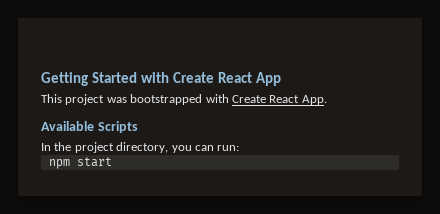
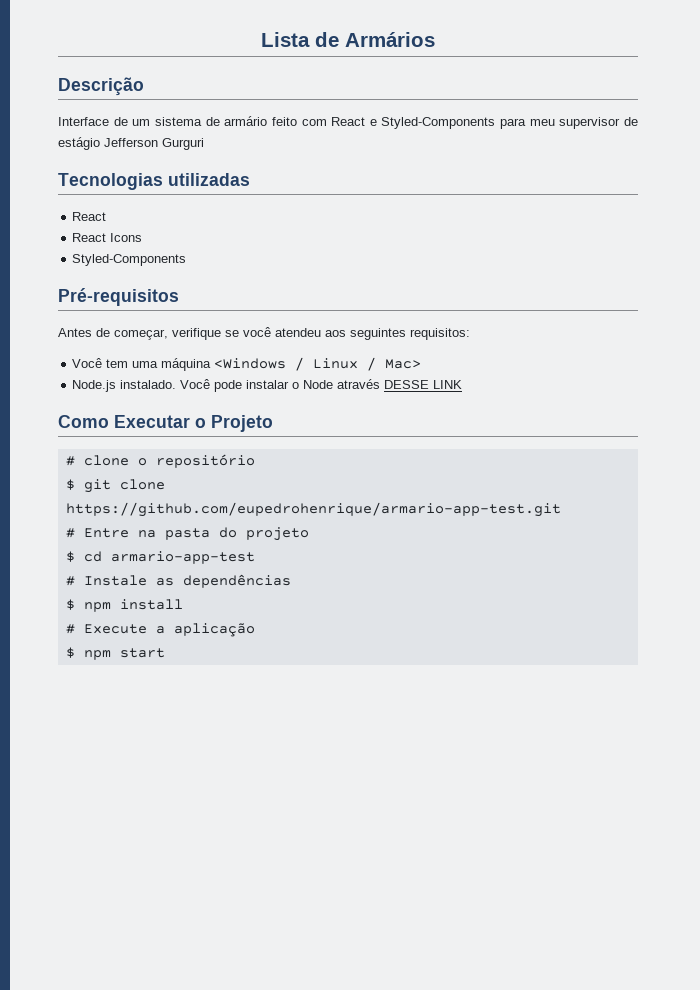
- Getting Started with Create React App
- This project was bootstrapped with Create React App.
- Available Scripts
- In the project directory, you can run:
- npm start
+ Lista de Armários
+ Descrição
+ Interface de um sistema de armário feito com React e Styled-Components para meu supervisor de estágio Jefferson Gurguri
+ Tecnologias utilizadas
+ React
+ React Icons
+ Styled-Components
+ Pré-requisitos
+ Antes de começar, verifique se você atendeu aos seguintes requisitos:
+ Você tem uma máquina <Windows / Linux / Mac>
+ Node.js instalado. Você pode instalar o Node através DESSE LINK
+ Como Executar o Projeto
+ # clone o repositório
+ $ git clone https://github.com/eupedrohenrique/armario-app-test.git
+ # Entre na pasta do projeto
+ $ cd armario-app-test
+ # Instale as dependências
+ $ npm install
+ # Execute a aplicação
+ $ npm start

